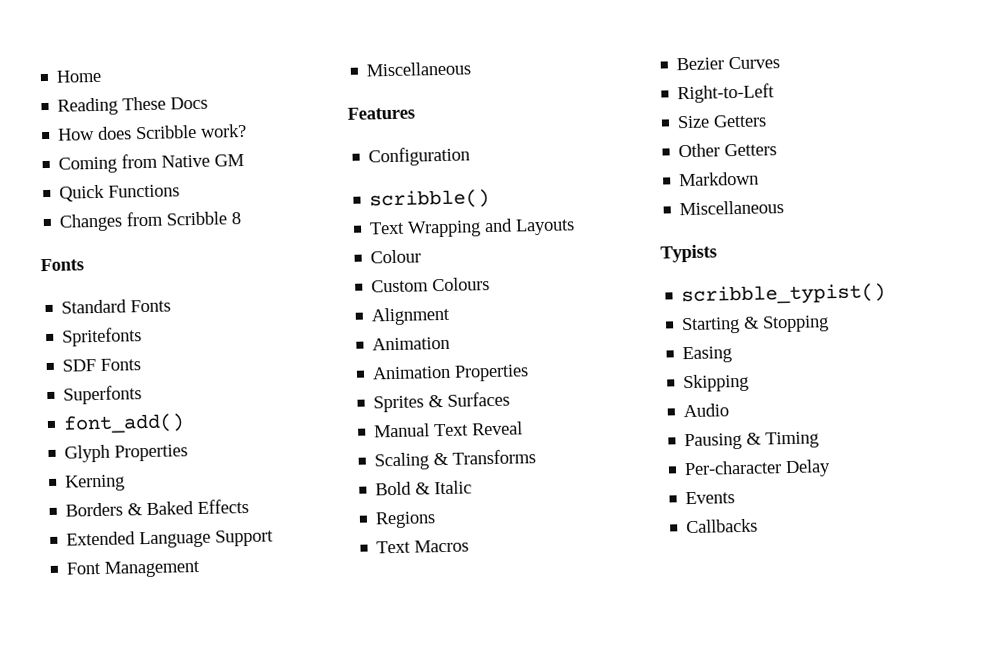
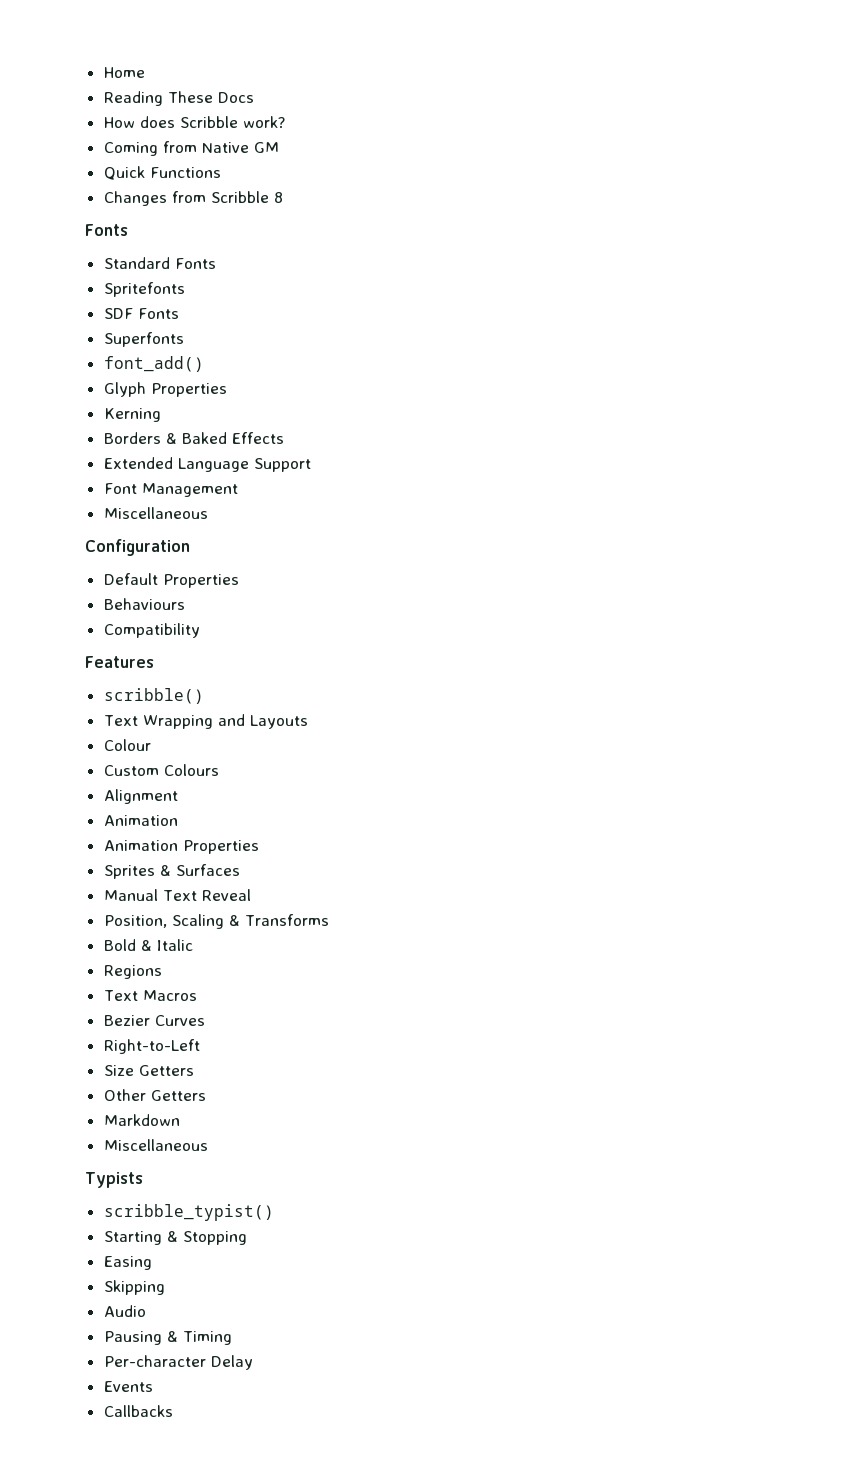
+ Configuration
+ Default Properties
+ Behaviours
+ Compatibility
- Configuration
- Scaling & Transforms
+ Position, Scaling & Transforms

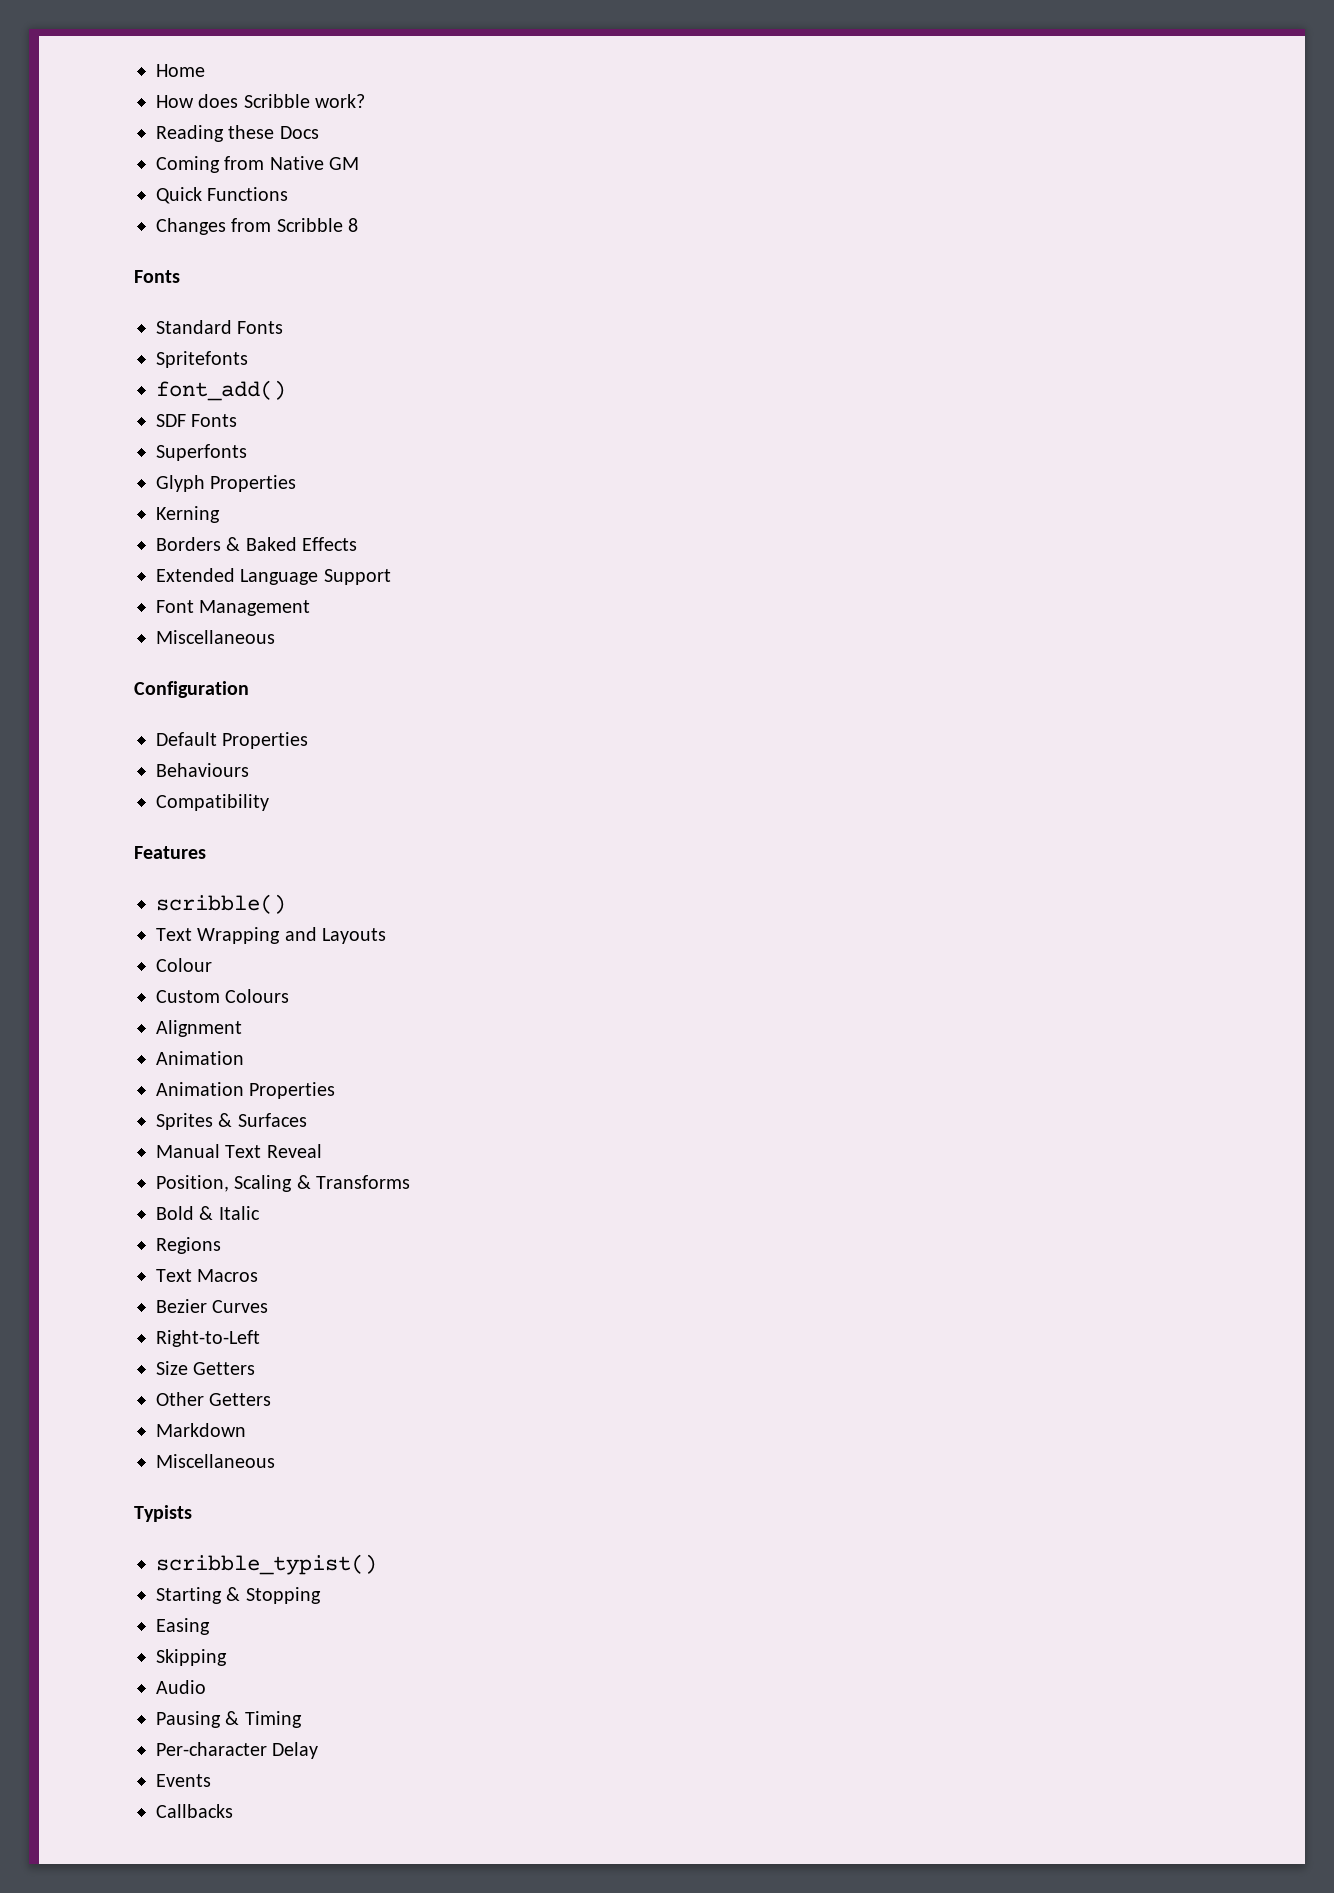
- Reading These Docs
+ Reading these Docs
+ font_add()
- font_add()

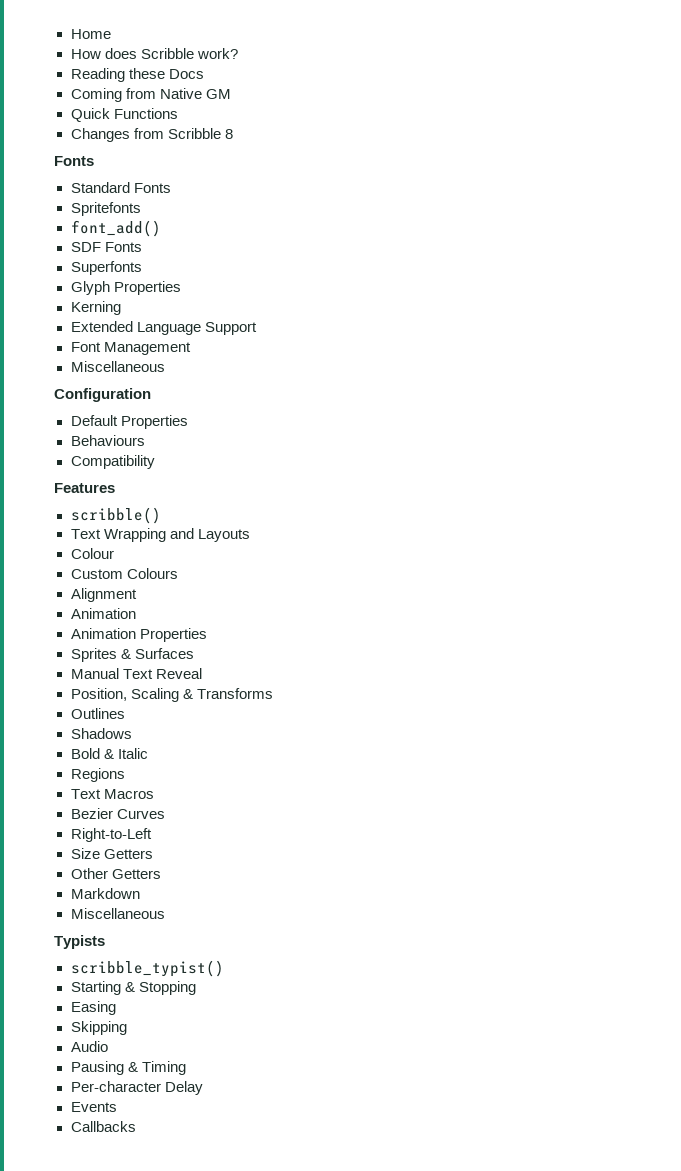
- Borders & Baked Effects
+ Outlines
+ Shadows

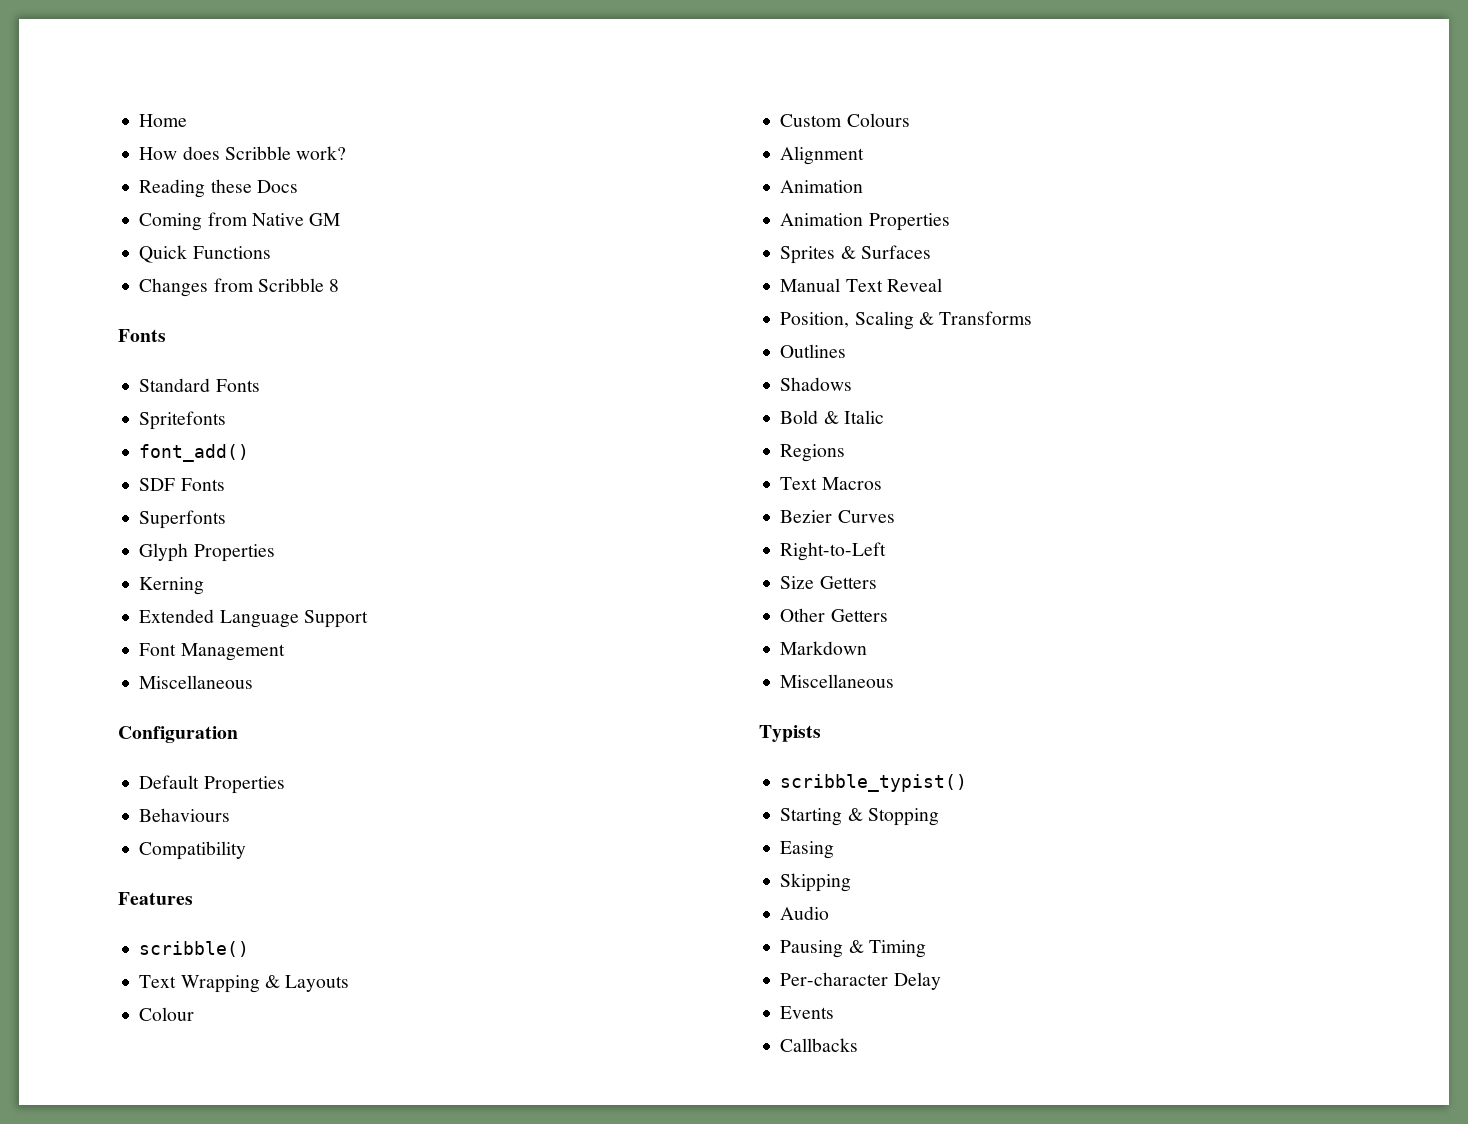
- Text Wrapping and Layouts
+ Text Wrapping & Layouts

